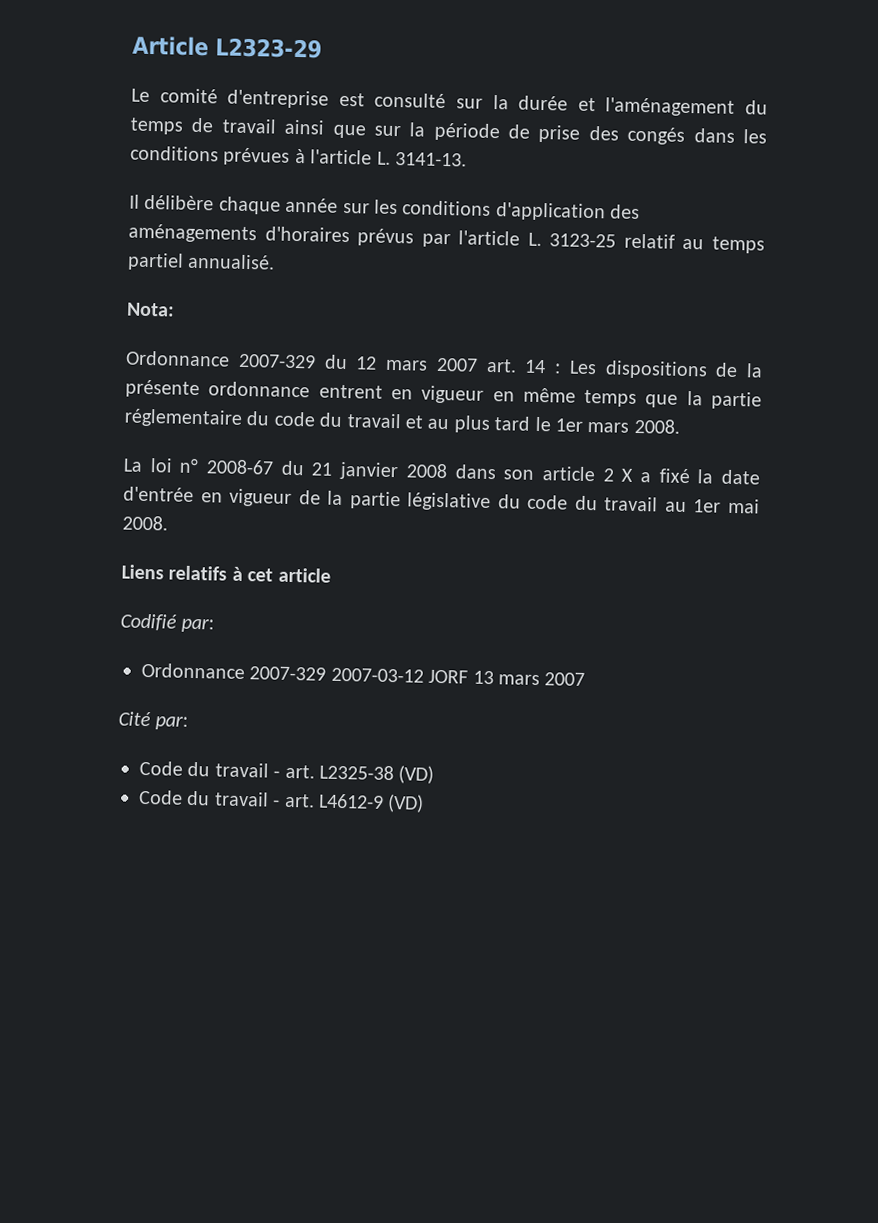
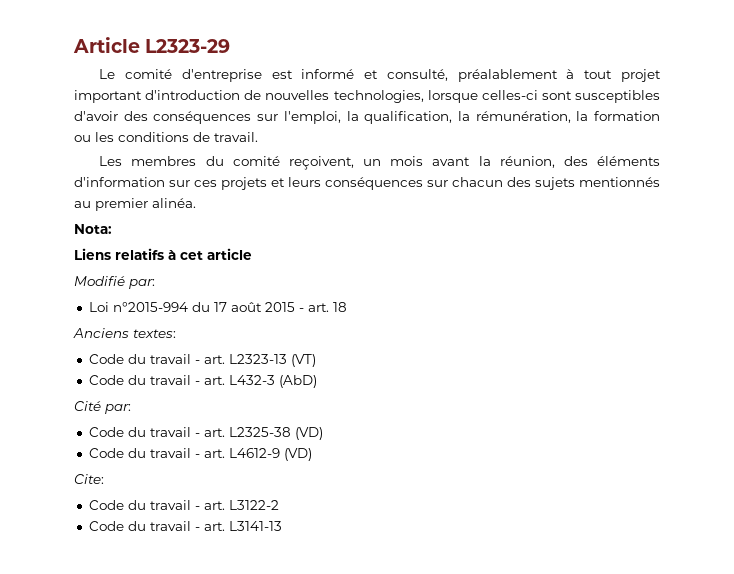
- Le comité d'entreprise est consulté sur la durée et l'aménagement du temps de travail ainsi que sur la période de prise des congés dans les conditions prévues à l'article L. 3141-13.
- Il délibère chaque année sur les conditions d'application des aménagements d'horaires prévus par l'article L. 3123-25 relatif au temps partiel annualisé.
+ Le comité d'entreprise est informé et consulté, préalablement à tout projet important d'introduction de nouvelles technologies, lorsque celles-ci sont susceptibles d'avoir des conséquences sur l'emploi, la qualification, la rémunération, la formation ou les conditions de travail.
+ Les membres du comité reçoivent, un mois avant la réunion, des éléments d'information sur ces projets et leurs conséquences sur chacun des sujets mentionnés au premier alinéa.
  Nota:
- Ordonnance 2007-329 du 12 mars 2007 art. 14 : Les dispositions de la présente ordonnance entrent en vigueur en même temps que la partie réglementaire du code du travail et au plus tard le 1er mars 2008.
- La loi n° 2008-67 du 21 janvier 2008 dans son article 2 X a fixé la date d'entrée en vigueur de la partie législative du code du travail au 1er mai 2008.
- Codifié par:
- Ordonnance 2007-329 2007-03-12 JORF 13 mars 2007
+ Modifié par:
+ Loi n°2015-994 du 17 août 2015 - art. 18
+ Anciens textes:
+ Code du travail - art. L2323-13 (VT)
+ Code du travail - art. L432-3 (AbD)
+ Cite:
+ Code du travail - art. L3122-2
+ Code du travail - art. L3141-13

